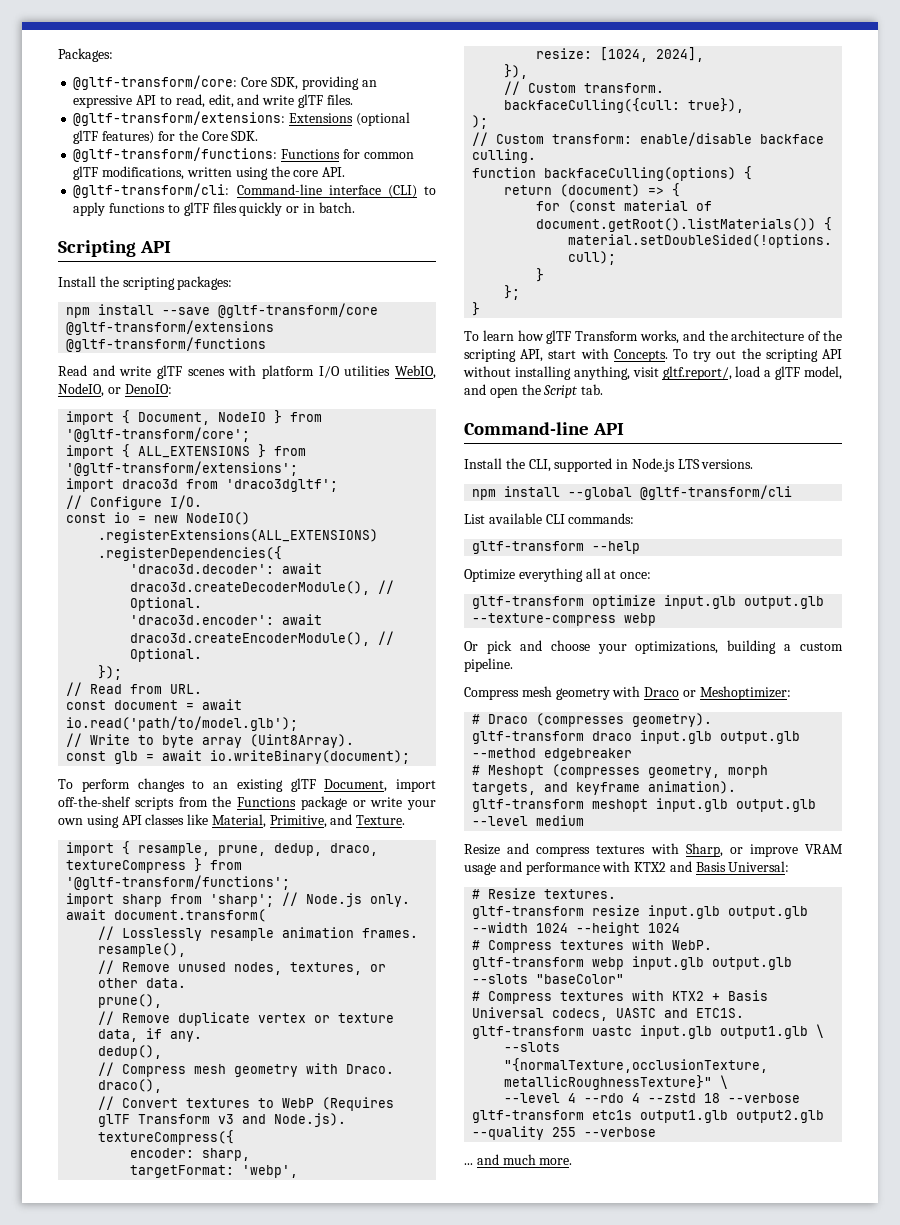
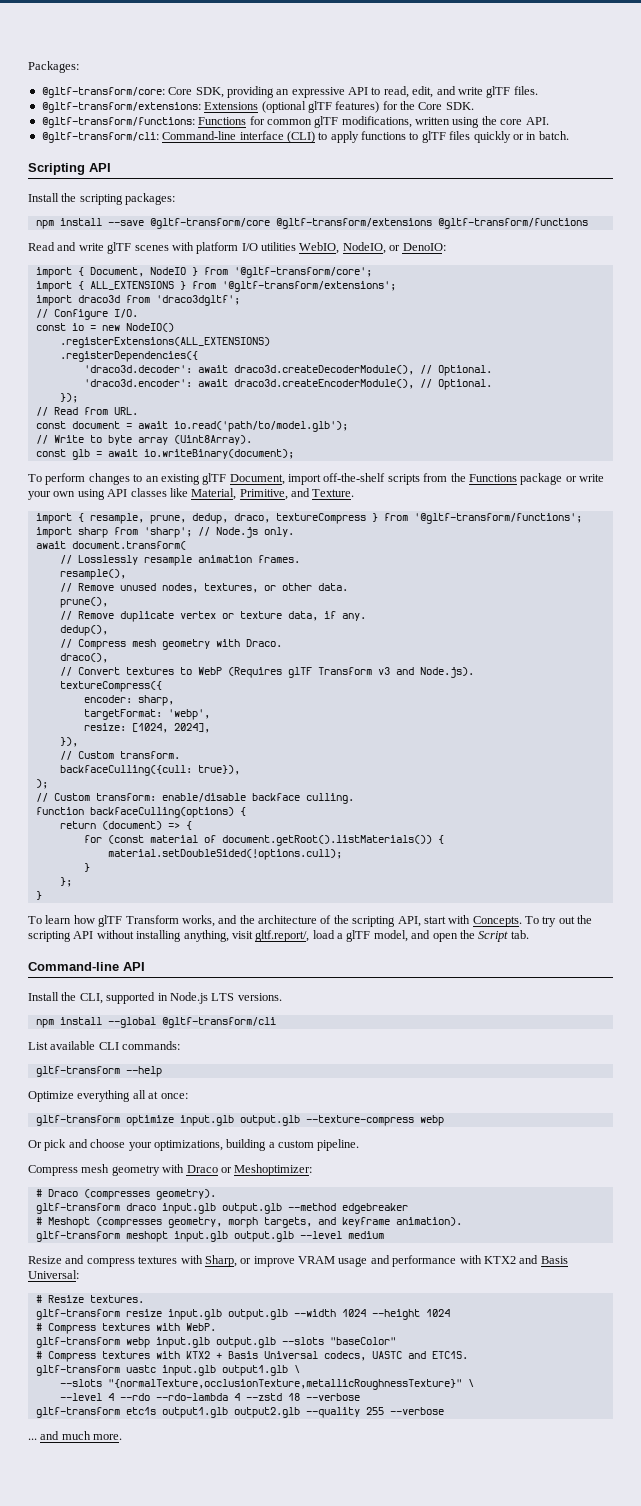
- --level 4 --rdo 4 --zstd 18 --verbose
+ --level 4 --rdo --rdo-lambda 4 --zstd 18 --verbose

